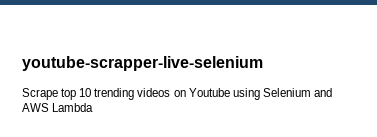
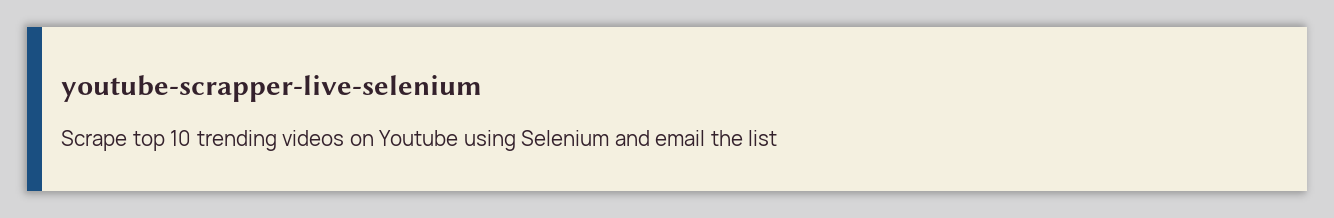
- Scrape top 10 trending videos on Youtube using Selenium and AWS Lambda
+ Scrape top 10 trending videos on Youtube using Selenium and email the list

